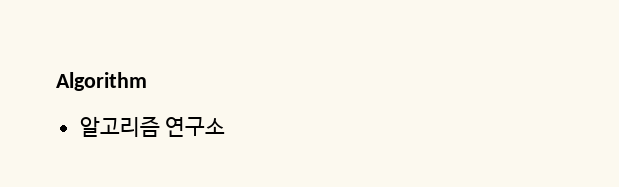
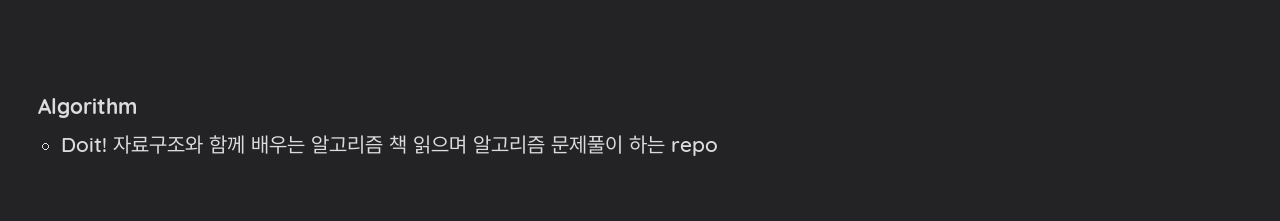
- 알고리즘 연구소
+ Doit! 자료구조와 함께 배우는 알고리즘 책 읽으며 알고리즘 문제풀이 하는 repo

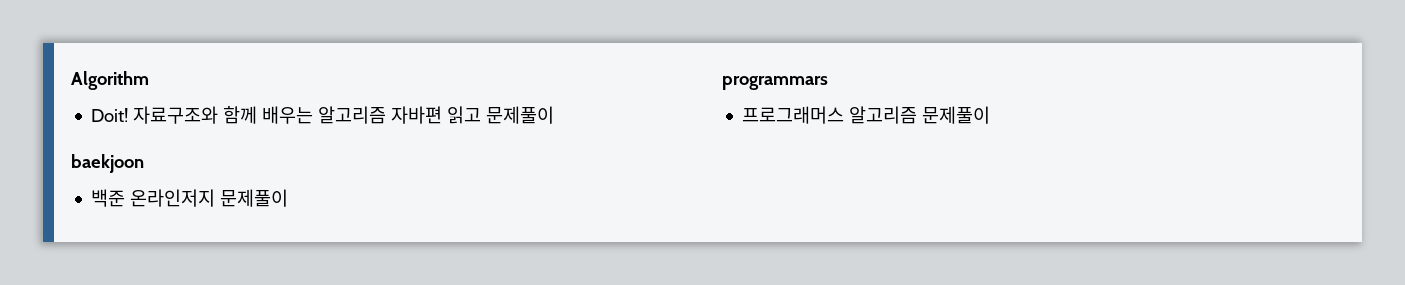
- 자료구조와 함께 배우는 알고리즘 책 읽으며 알고리즘 문제풀이 하는 repo
+ 자료구조와 함께 배우는 알고리즘 자바편 읽고 문제풀이
+ baekjoon
+ 백준 온라인저지 문제풀이
+ programmars
+ 프로그래머스 알고리즘 문제풀이

